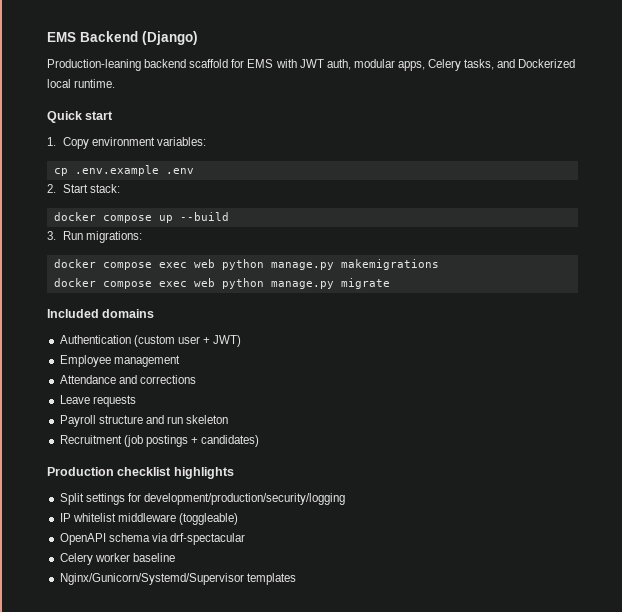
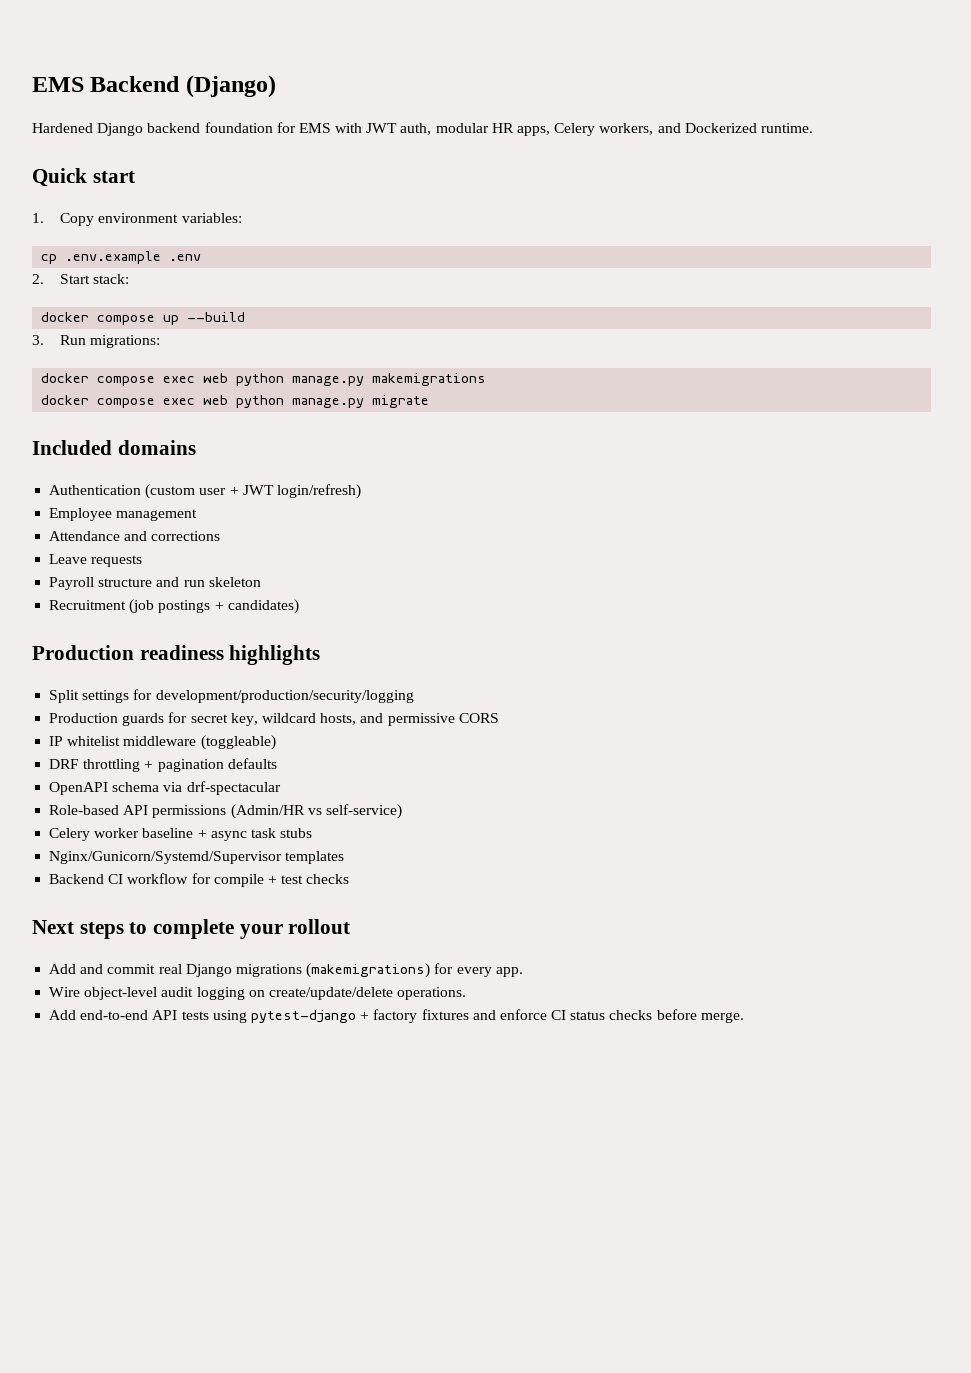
- Production-leaning backend scaffold for EMS with JWT auth, modular apps, Celery tasks, and Dockerized local runtime.
+ Hardened Django backend foundation for EMS with JWT auth, modular HR apps, Celery workers, and Dockerized runtime.
- Authentication (custom user + JWT)
+ Authentication (custom user + JWT login/refresh)
- Production checklist highlights
+ Production readiness highlights
+ Production guards for secret key, wildcard hosts, and permissive CORS
+ DRF throttling + pagination defaults
- Celery worker baseline
+ Role-based API permissions (Admin/HR vs self-service)
+ Celery worker baseline + async task stubs
  Nginx/Gunicorn/Systemd/Supervisor templates
+ Backend CI workflow for compile + test checks
+ Next steps to complete your rollout
+ Add and commit real Django migrations (makemigrations) for every app.
+ Wire object-level audit logging on create/update/delete operations.
+ Add end-to-end API tests using pytest-django + factory fixtures and enforce CI status checks before merge.

